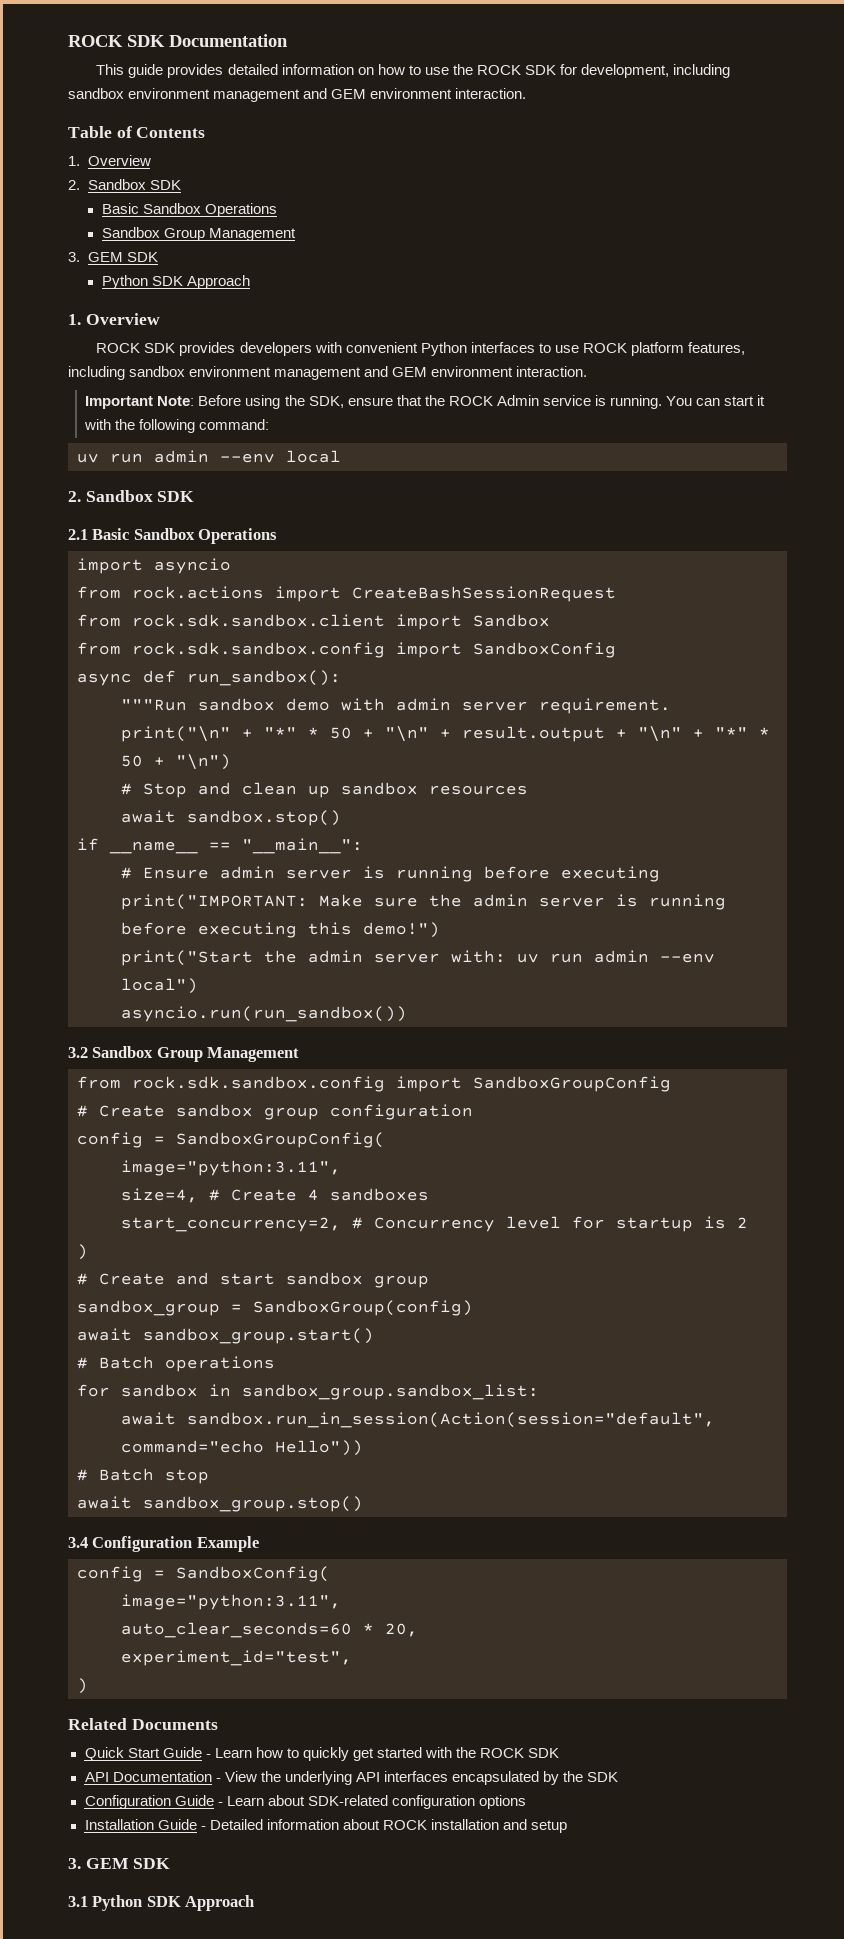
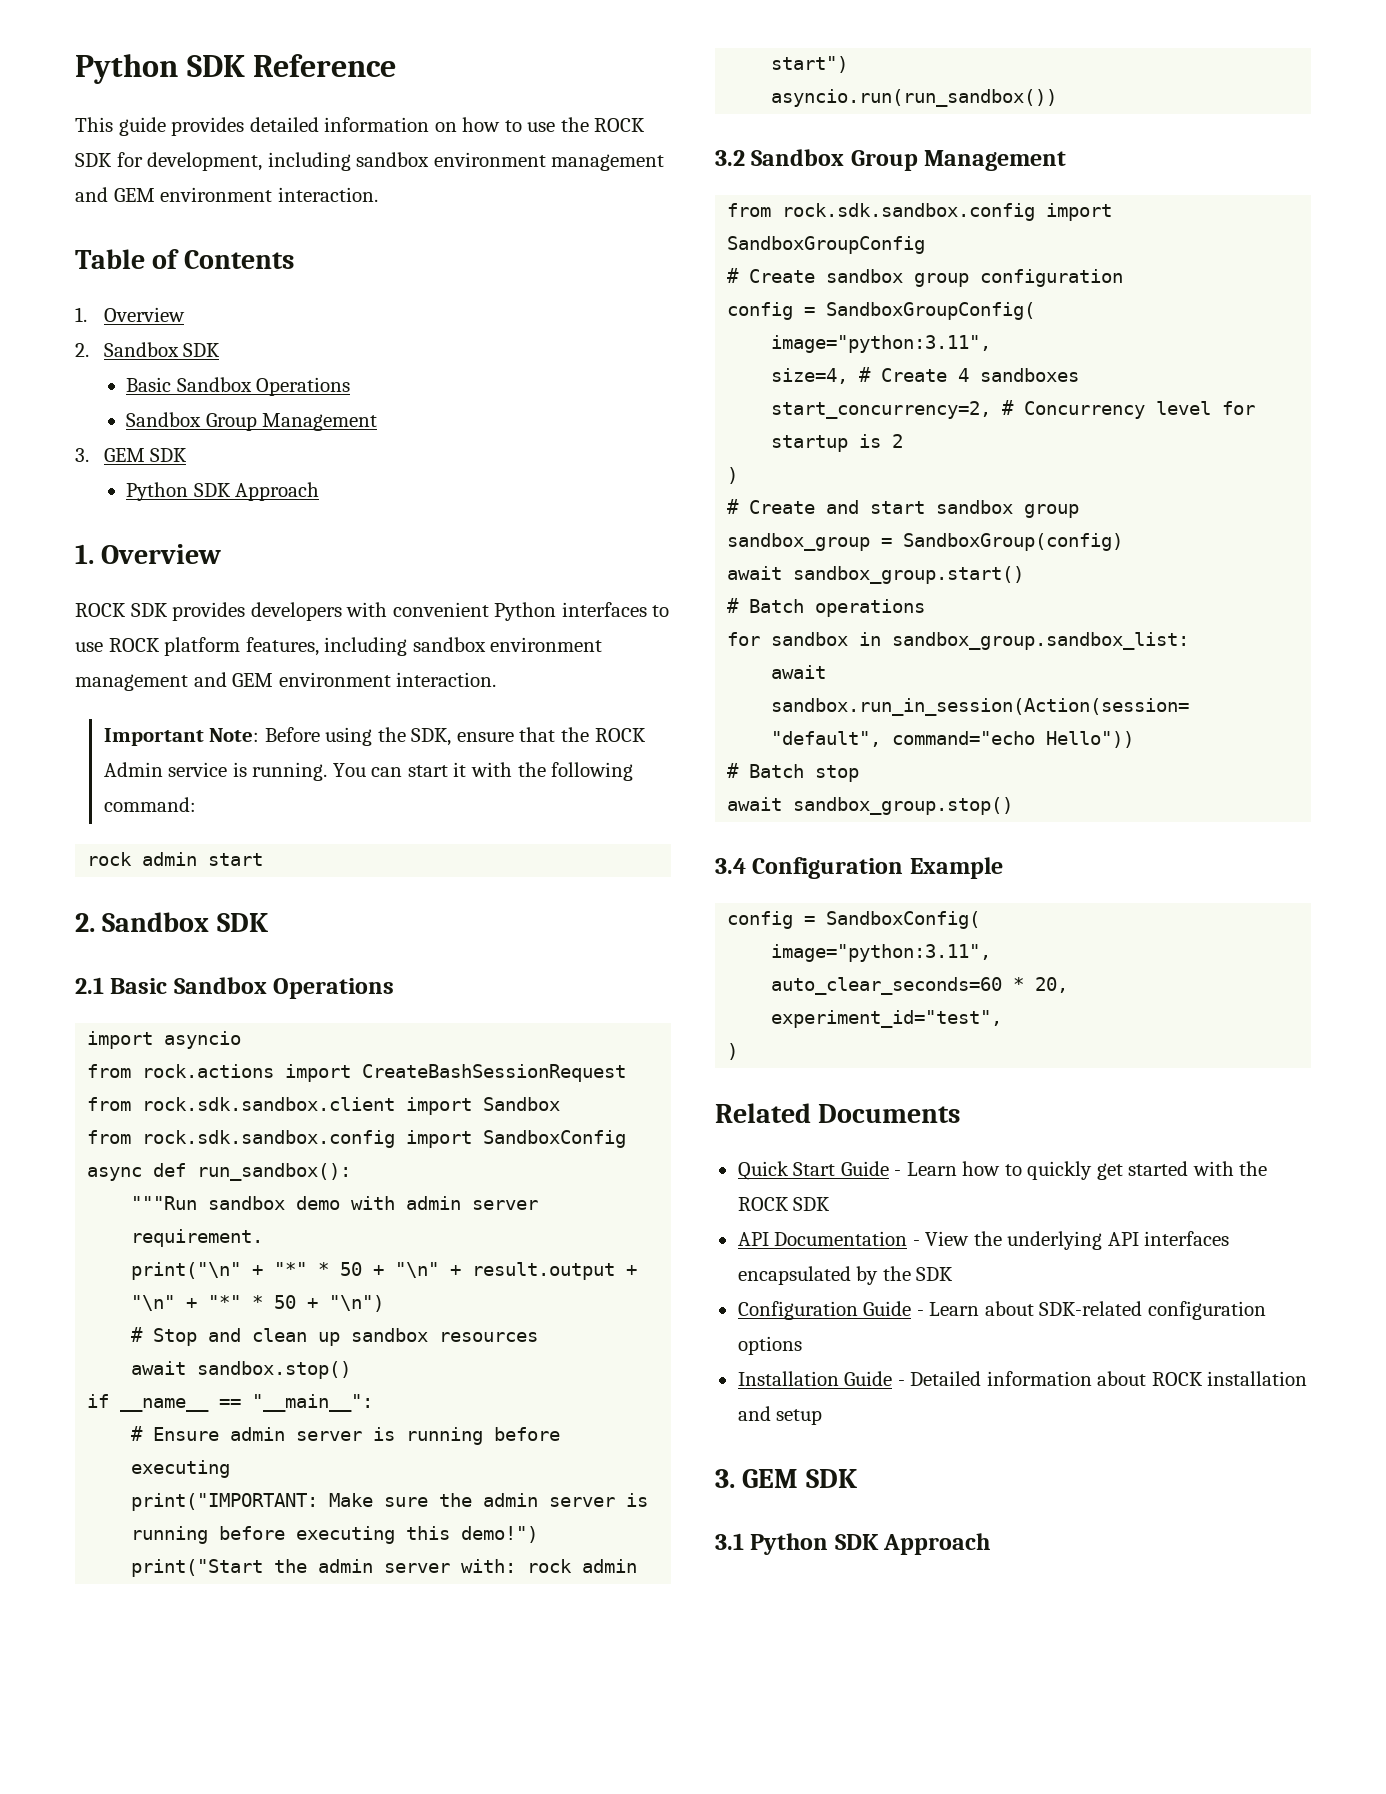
- ROCK SDK Documentation
+ Python SDK Reference
- uv run admin --env local
+ rock admin start
- print("Start the admin server with: uv run admin --env local")
+ print("Start the admin server with: rock admin start")

